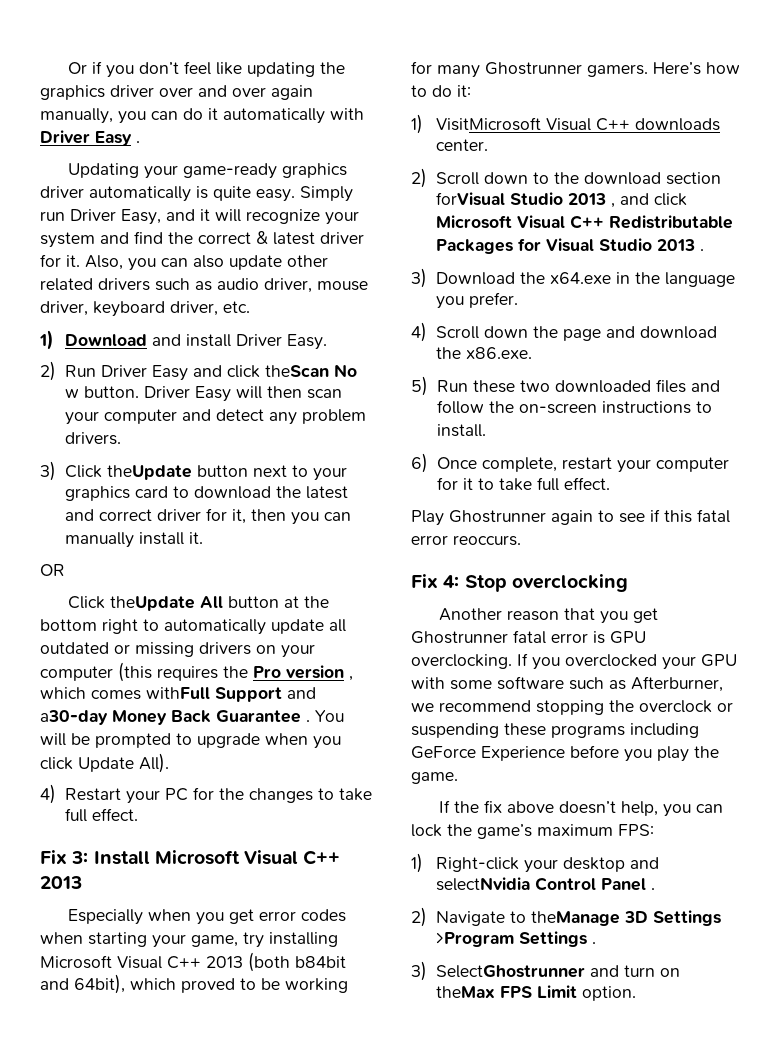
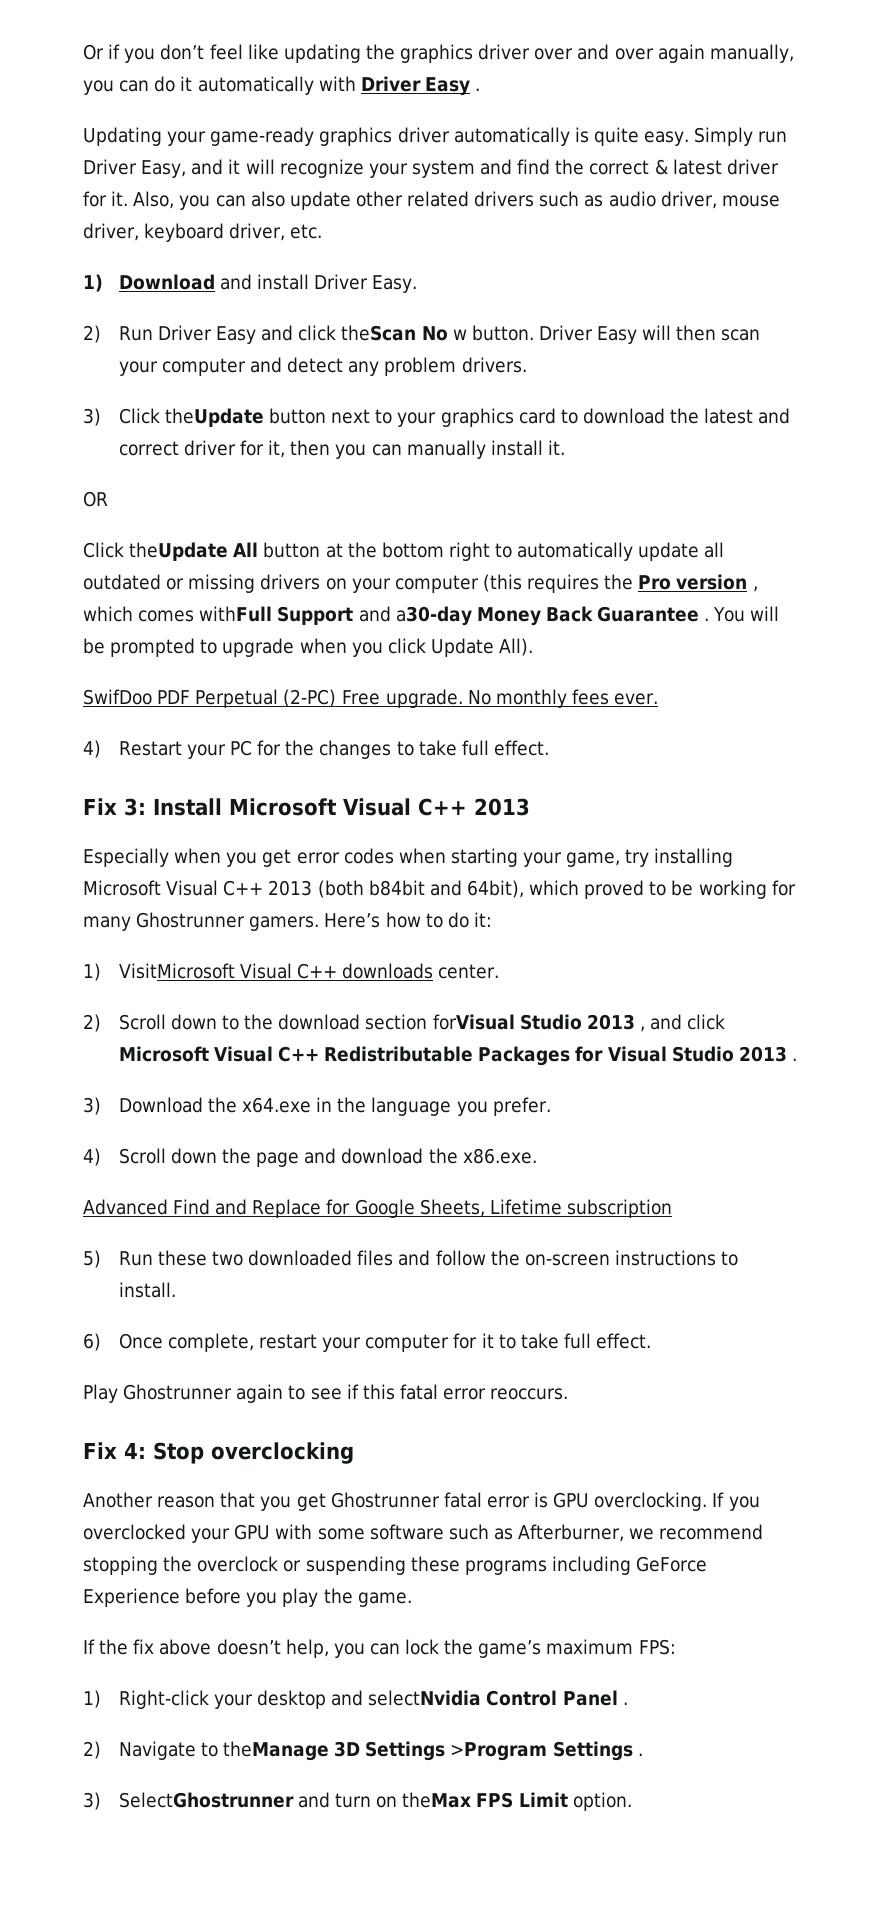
+ SwifDoo PDF Perpetual (2-PC) Free upgrade. No monthly fees ever.
+ Advanced Find and Replace for Google Sheets, Lifetime subscription

